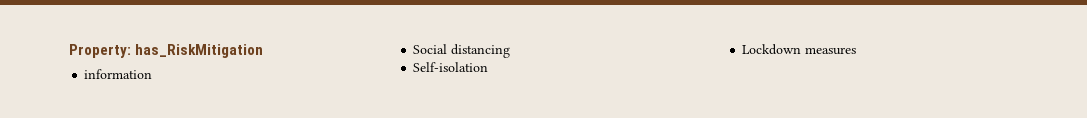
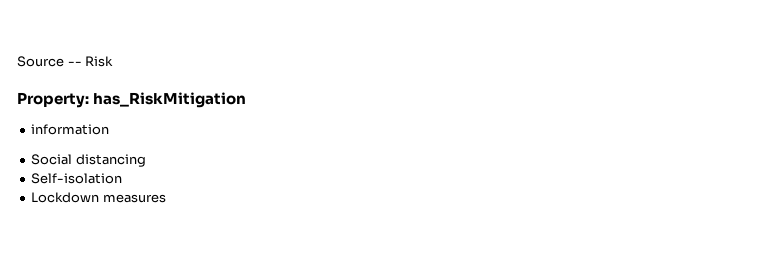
+ Source -- Risk

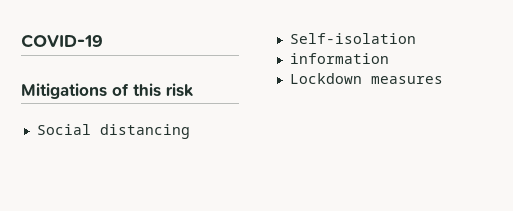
- Source -- Risk
- Property: has_RiskMitigation
- information
+ COVID-19
+ Mitigations of this risk
+ information

